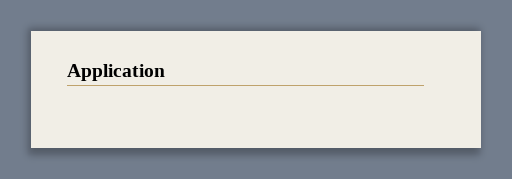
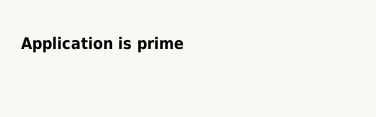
- Application
+ Application is prime

